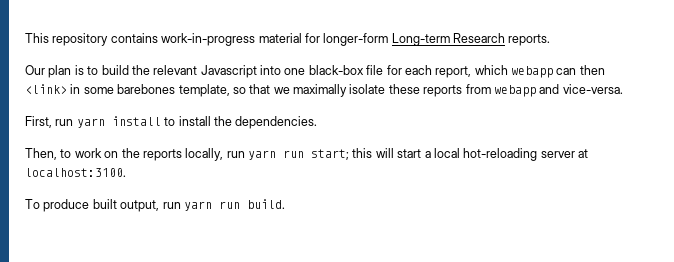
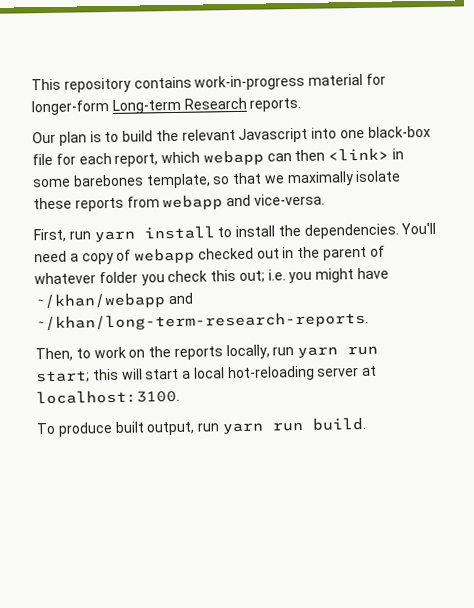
+ You'll need a copy of webapp checked out in the parent of whatever folder you check this out; i.e. you might have ~/khan/webapp and ~/khan/long-term-research-reports.

